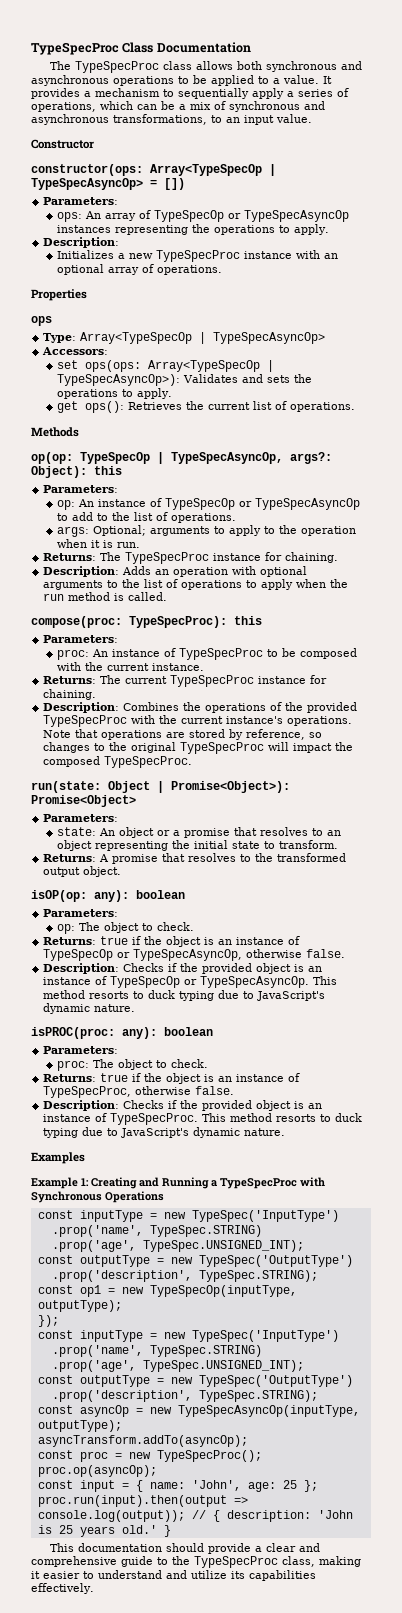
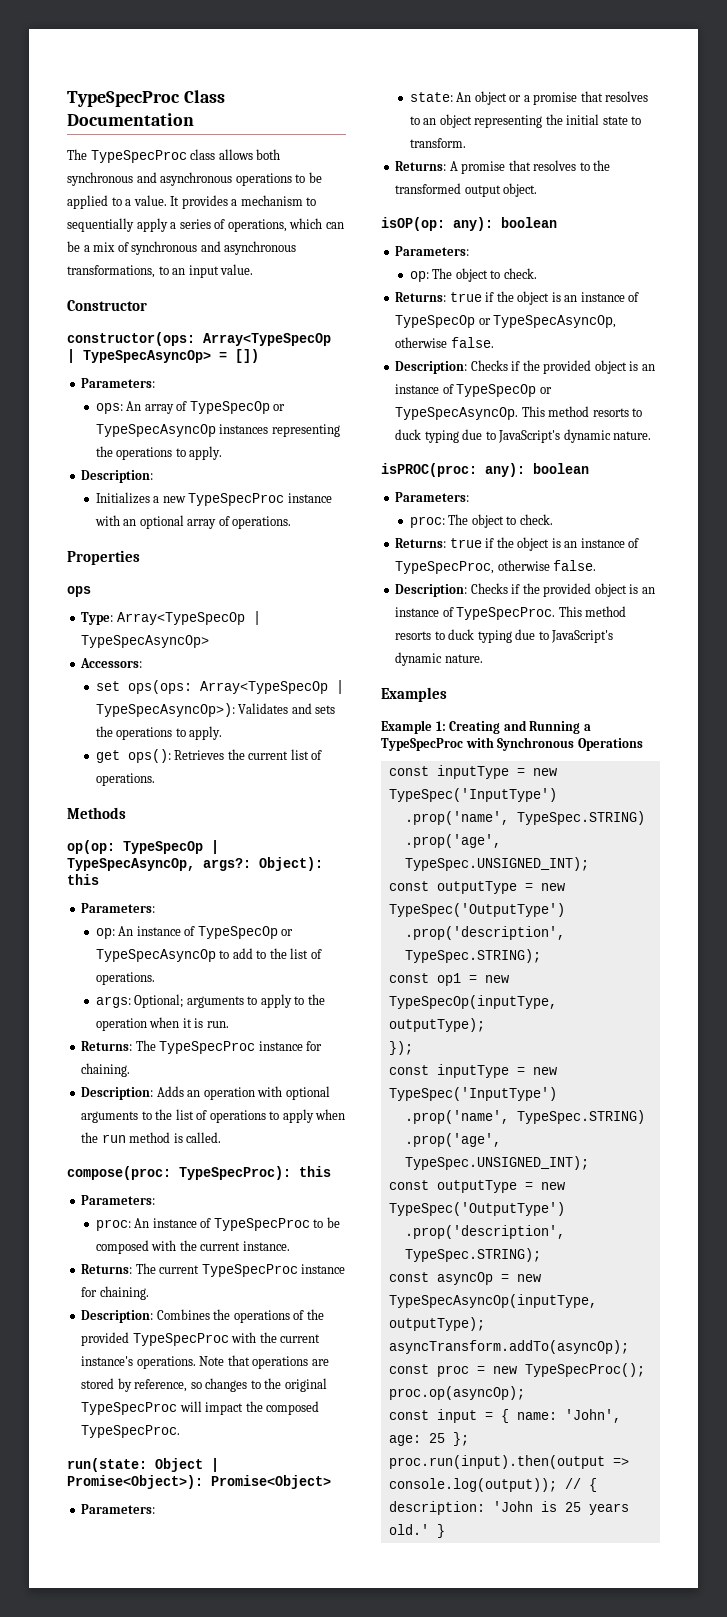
- This documentation should provide a clear and comprehensive guide to the TypeSpecProc class, making it easier to understand and utilize its capabilities effectively.

